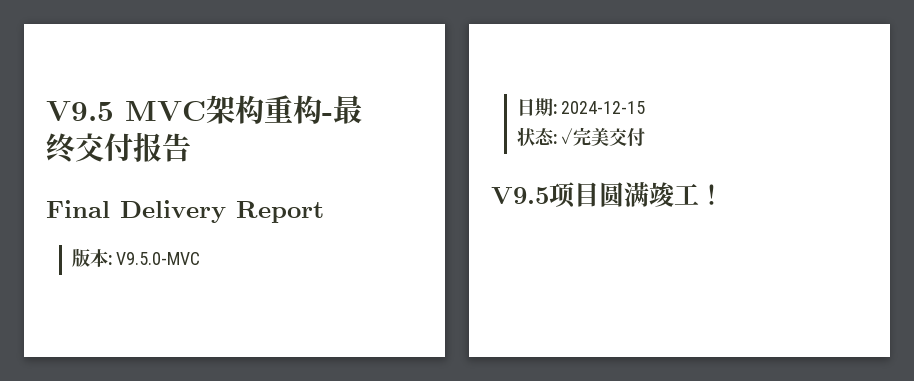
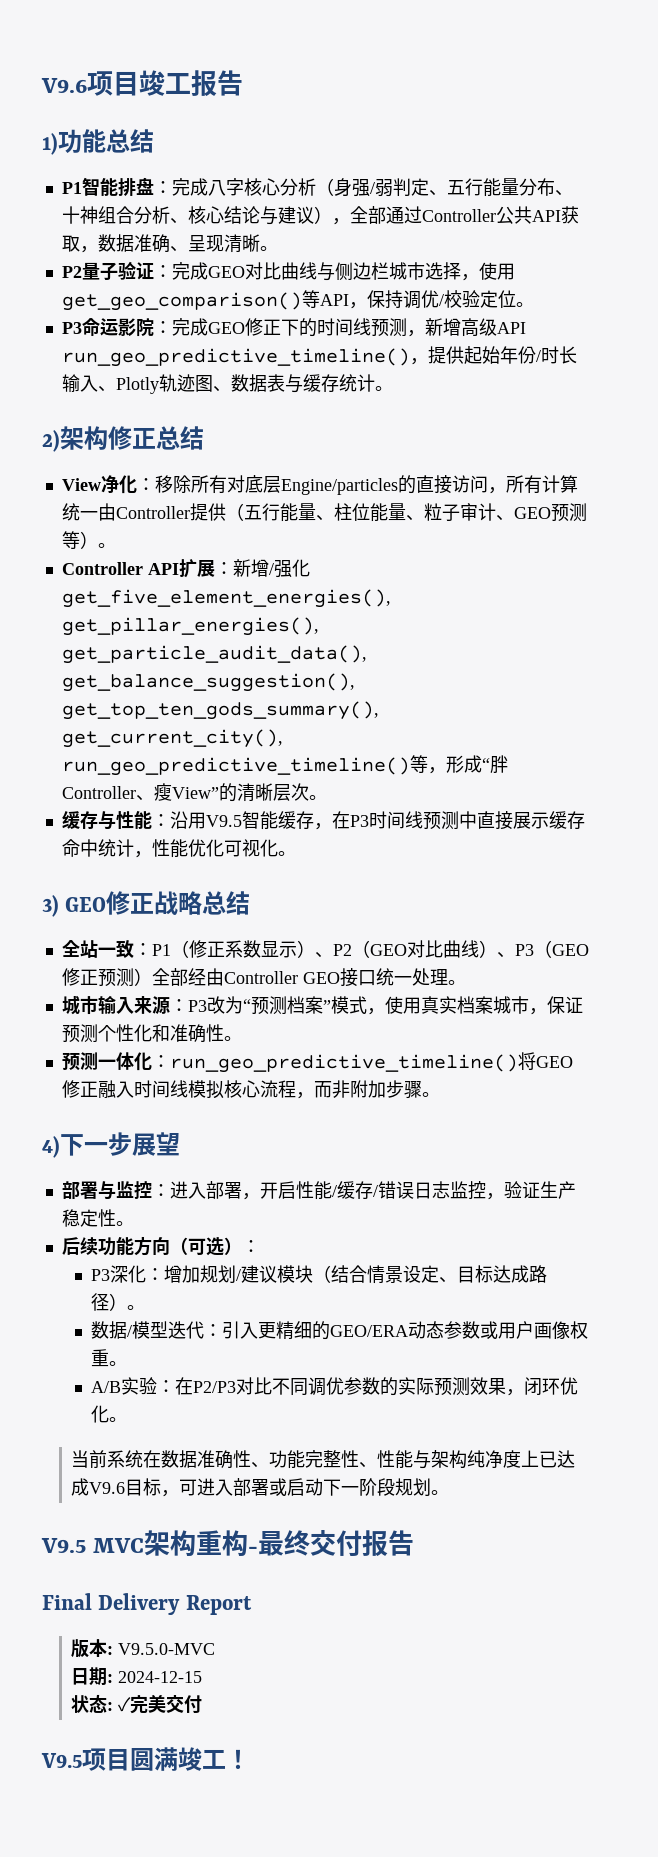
+ V9.6项目竣工报告
+ 1)功能总结
+ P1智能排盘：完成八字核心分析（身强/弱判定、五行能量分布、十神组合分析、核心结论与建议），全部通过Controller公共API获取，数据准确、呈现清晰。
+ P2量子验证：完成GEO对比曲线与侧边栏城市选择，使用get_geo_comparison()等API，保持调优/校验定位。
+ P3命运影院：完成GEO修正下的时间线预测，新增高级API run_geo_predictive_timeline()，提供起始年份/时长输入、Plotly轨迹图、数据表与缓存统计。
+ 2)架构修正总结
+ View净化：移除所有对底层Engine/particles的直接访问，所有计算统一由Controller提供（五行能量、柱位能量、粒子审计、GEO预测等）。
+ Controller API扩展：新增/强化get_five_element_energies(), get_pillar_energies(), get_particle_audit_data(), get_balance_suggestion(), get_top_ten_gods_summary(), get_current_city(), run_geo_predictive_timeline()等，形成“胖Controller、瘦View”的清晰层次。
+ 缓存与性能：沿用V9.5智能缓存，在P3时间线预测中直接展示缓存命中统计，性能优化可视化。
+ 3) GEO修正战略总结
+ 全站一致：P1（修正系数显示）、P2（GEO对比曲线）、P3（GEO修正预测）全部经由Controller GEO接口统一处理。
+ 城市输入来源：P3改为“预测档案”模式，使用真实档案城市，保证预测个性化和准确性。
+ 预测一体化：run_geo_predictive_timeline()将GEO修正融入时间线模拟核心流程，而非附加步骤。
+ 4)下一步展望
+ 部署与监控：进入部署，开启性能/缓存/错误日志监控，验证生产稳定性。
+ 后续功能方向（可选）：
+ P3深化：增加规划/建议模块（结合情景设定、目标达成路径）。
+ 数据/模型迭代：引入更精细的GEO/ERA动态参数或用户画像权重。
+ A/B实验：在P2/P3对比不同调优参数的实际预测效果，闭环优化。
+ 当前系统在数据准确性、功能完整性、性能与架构纯净度上已达成V9.6目标，可进入部署或启动下一阶段规划。

